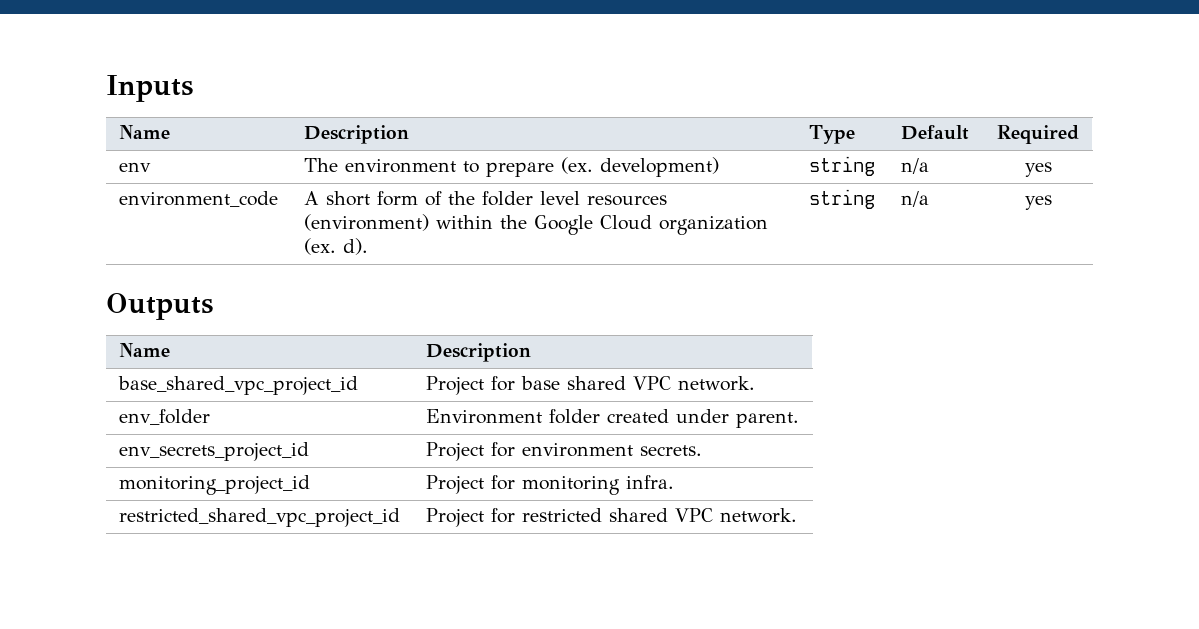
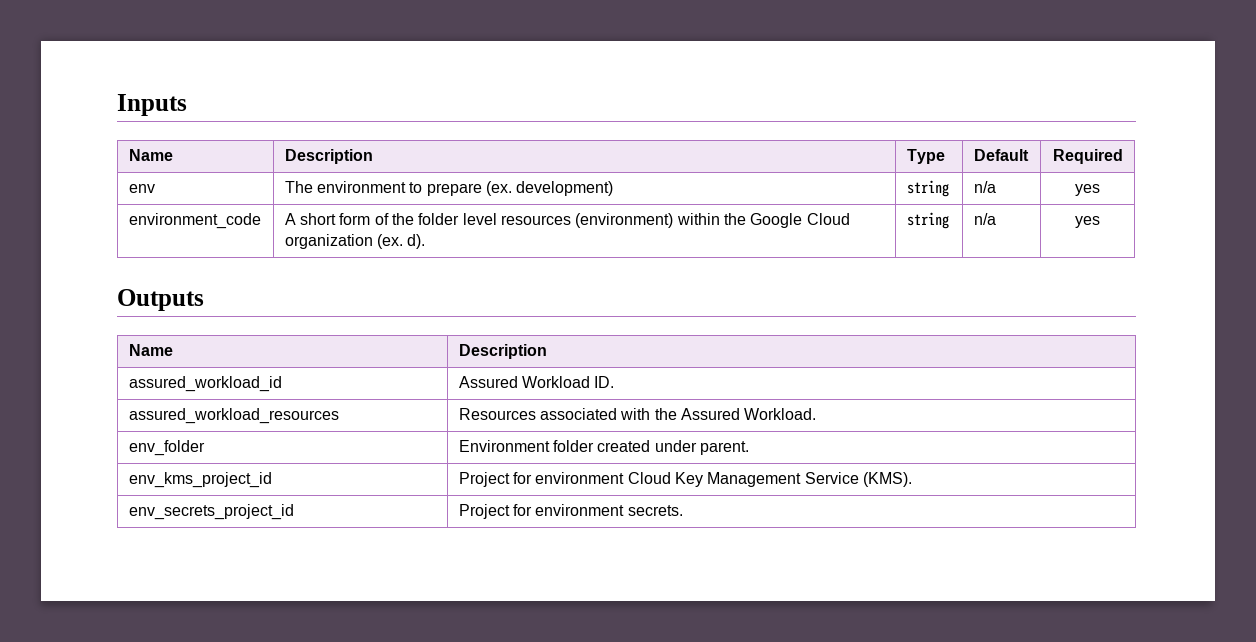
- base_shared_vpc_project_id | Project for base shared VPC network.
+ assured_workload_id | Assured Workload ID.
+ assured_workload_resources | Resources associated with the Assured Workload.
+ env_kms_project_id | Project for environment Cloud Key Management Service (KMS).
- monitoring_project_id | Project for monitoring infra.
- restricted_shared_vpc_project_id | Project for restricted shared VPC network.

